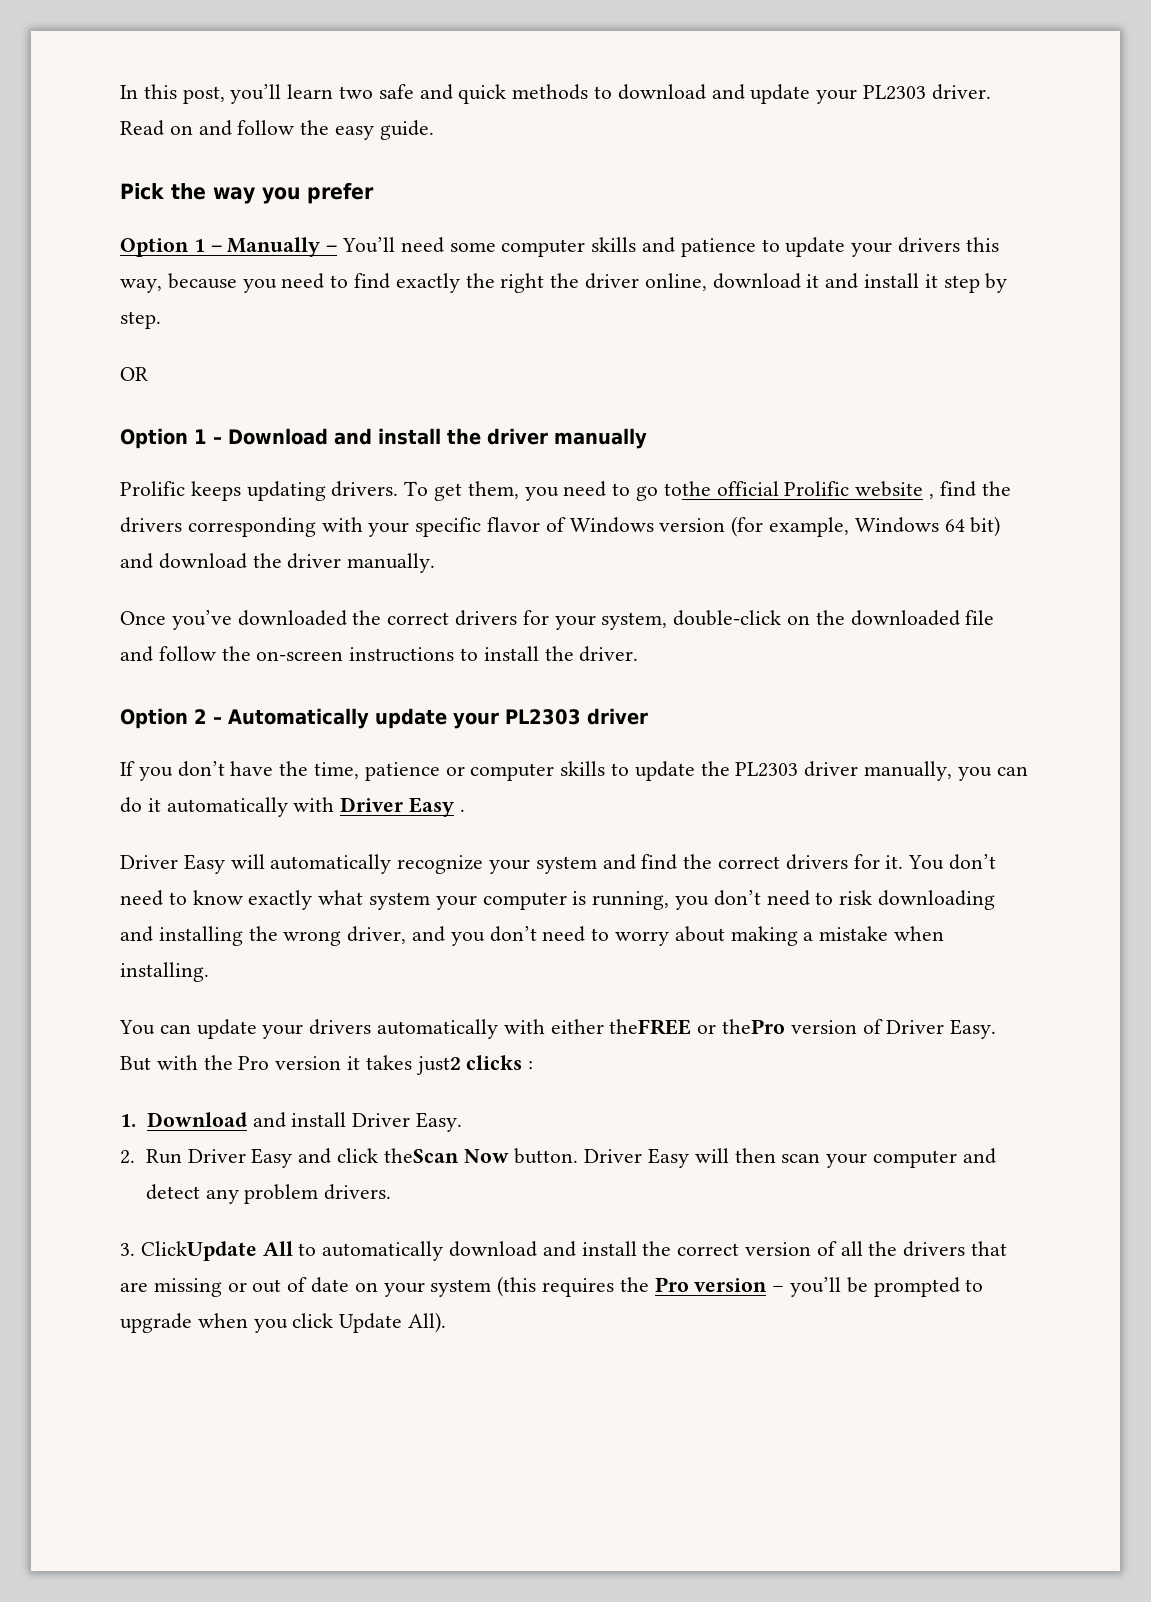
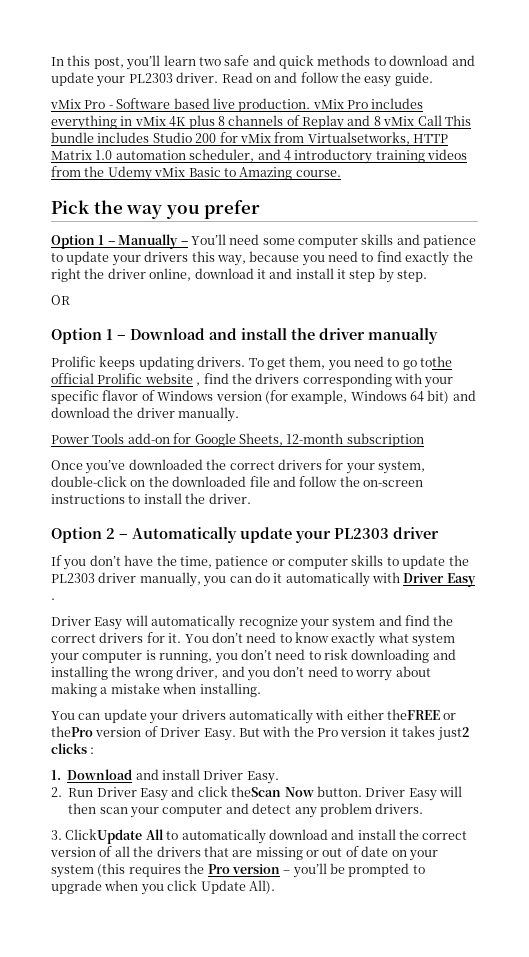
+ vMix Pro - Software based live production. vMix Pro includes everything in vMix 4K plus 8 channels of Replay and 8 vMix Call This bundle includes Studio 200 for vMix from Virtualsetworks, HTTP Matrix 1.0 automation scheduler, and 4 introductory training videos from the Udemy vMix Basic to Amazing course.
+ Power Tools add-on for Google Sheets, 12-month subscription

